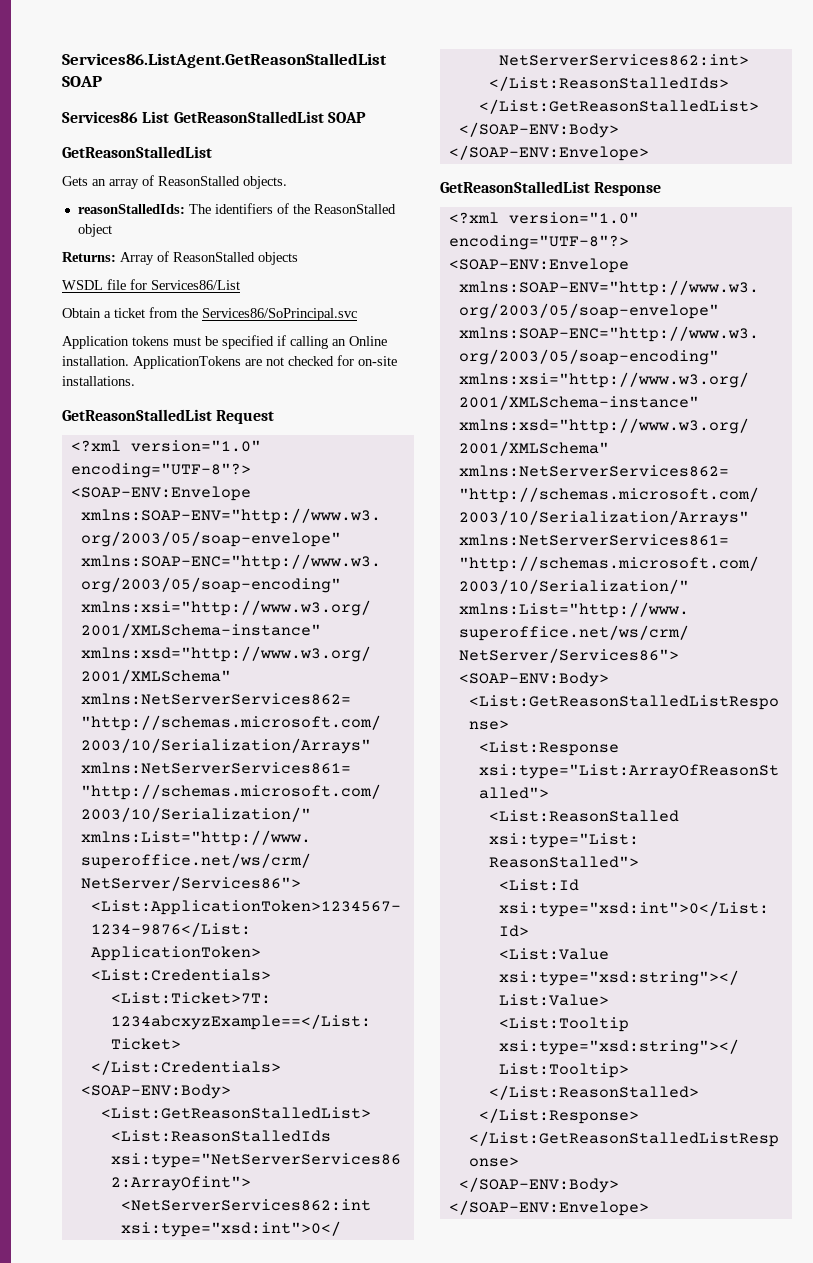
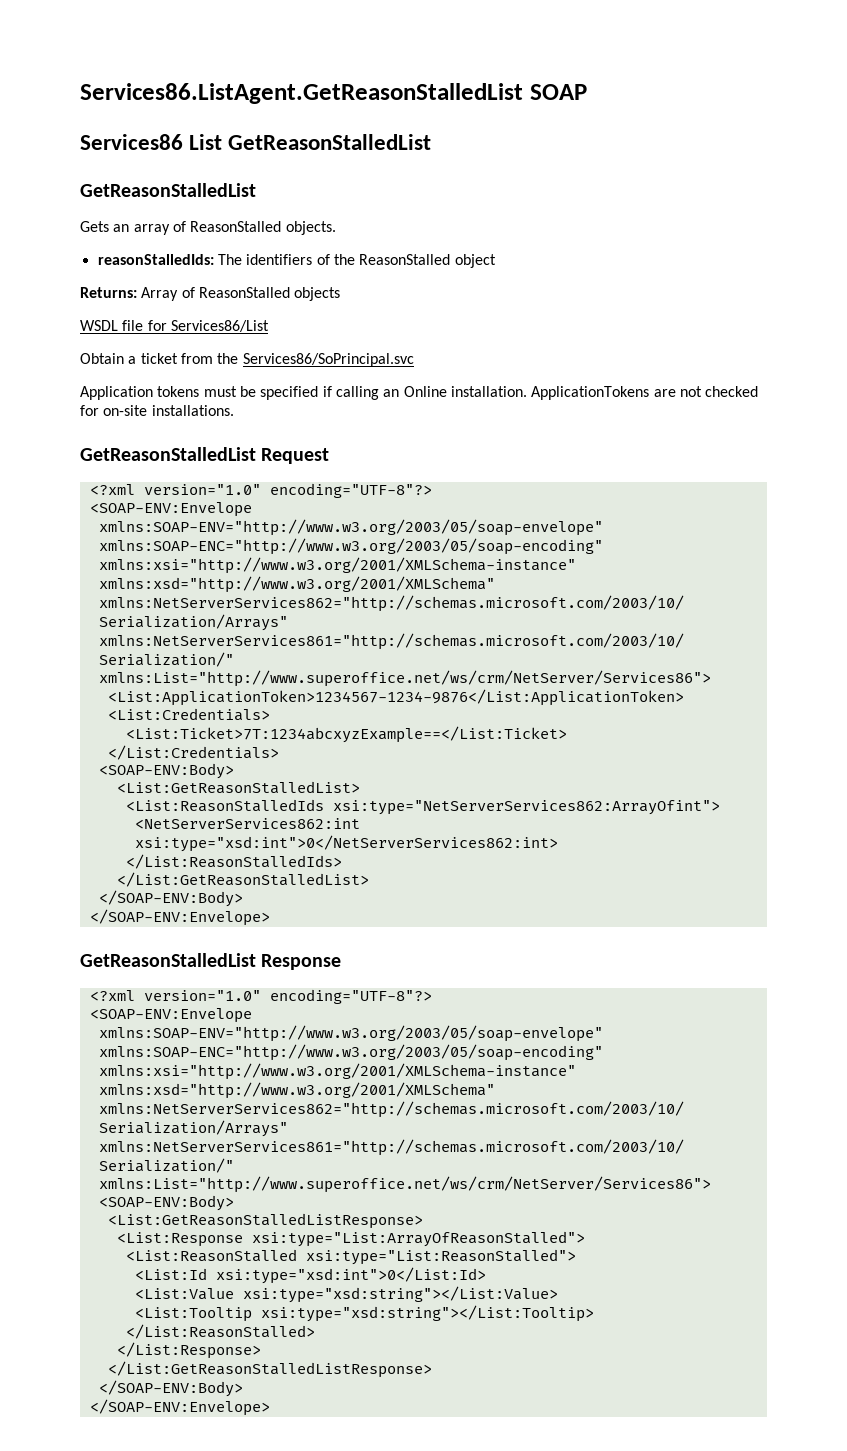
- Services86 List GetReasonStalledList SOAP
+ Services86 List GetReasonStalledList

